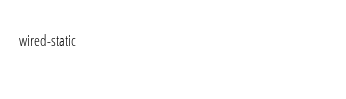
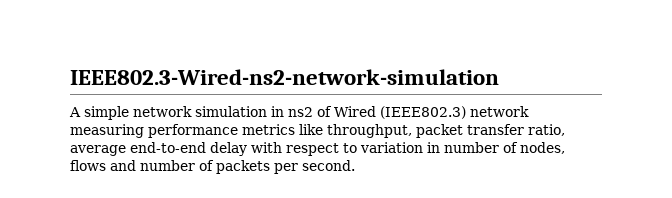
- wired-static
+ IEEE802.3-Wired-ns2-network-simulation
+ A simple network simulation in ns2 of Wired (IEEE802.3) network measuring performance metrics like throughput, packet transfer ratio, average end-to-end delay with respect to variation in number of nodes, flows and number of packets per second.

